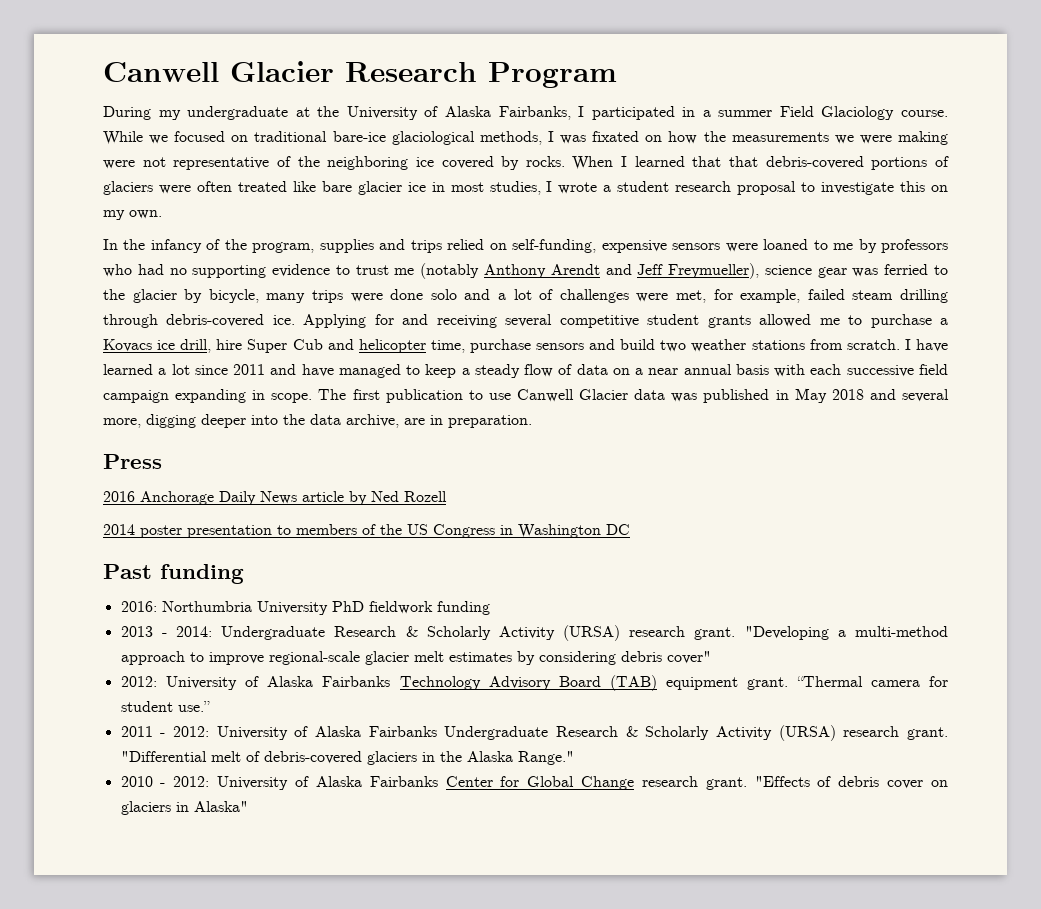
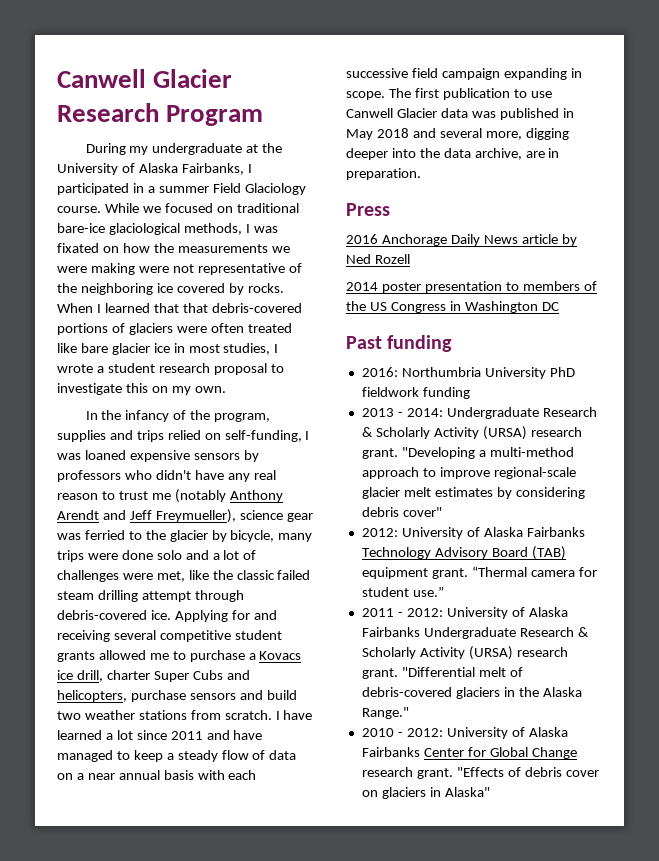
- In the infancy of the program, supplies and trips relied on self-funding, expensive sensors were loaned to me by professors who had no supporting evidence to trust me (notably Anthony Arendt and Jeff Freymueller), science gear was ferried to the glacier by bicycle, many trips were done solo and a lot of challenges were met, for example, failed steam drilling through debris-covered ice.
+ In the infancy of the program, supplies and trips relied on self-funding, I was loaned expensive sensors by professors who didn't have any real reason to trust me (notably Anthony Arendt and Jeff Freymueller), science gear was ferried to the glacier by bicycle, many trips were done solo and a lot of challenges were met, like the classic failed steam drilling attempt through debris-covered ice.
- Applying for and receiving several competitive student grants allowed me to purchase a Kovacs ice drill, hire Super Cub and helicopter time, purchase sensors and build two weather stations from scratch.
+ Applying for and receiving several competitive student grants allowed me to purchase a Kovacs ice drill, charter Super Cubs and helicopters, purchase sensors and build two weather stations from scratch.

